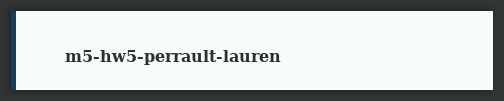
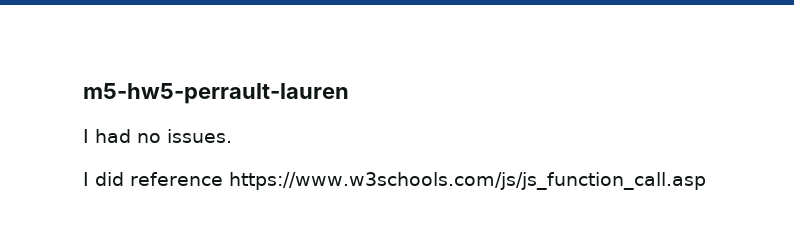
+ I had no issues.
+ I did reference https://www.w3schools.com/js/js_function_call.asp

